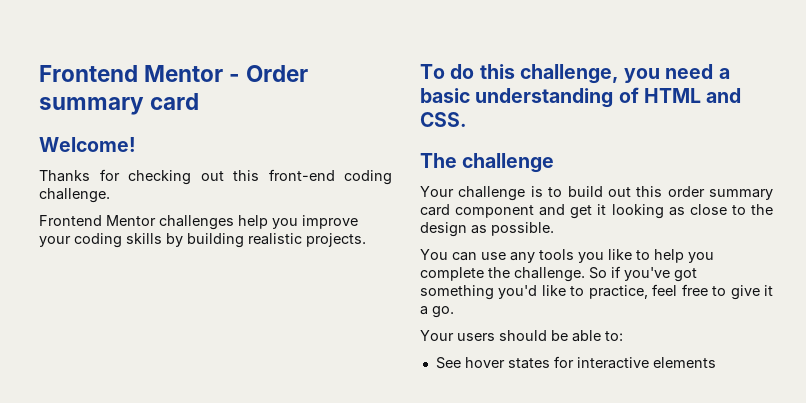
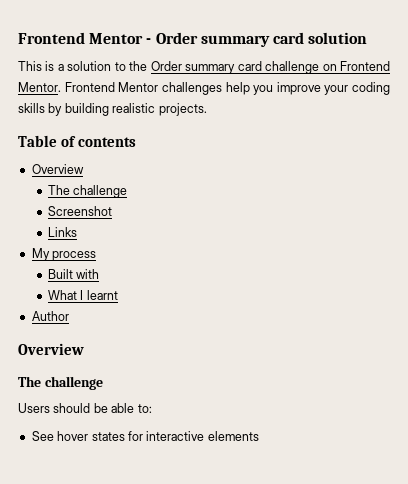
- Frontend Mentor - Order summary card
- Welcome!
- Thanks for checking out this front-end coding challenge.
- Frontend Mentor challenges help you improve your coding skills by building realistic projects.
+ Frontend Mentor - Order summary card solution
+ This is a solution to the Order summary card challenge on Frontend Mentor. Frontend Mentor challenges help you improve your coding skills by building realistic projects.
- To do this challenge, you need a basic understanding of HTML and CSS.
+ Table of contents
+ Overview
  The challenge
- Your challenge is to build out this order summary card component and get it looking as close to the design as possible.
- You can use any tools you like to help you complete the challenge. So if you've got something you'd like to practice, feel free to give it a go.
- Your users should be able to:
+ Screenshot
+ Links
+ My process
+ Built with
+ What I learnt
+ Author
+ Overview
+ The challenge
+ Users should be able to:

